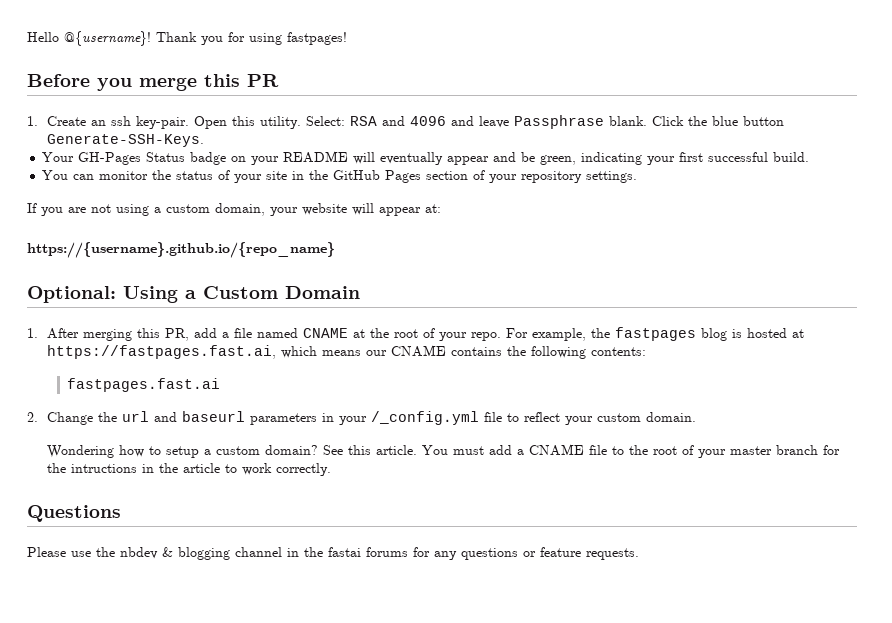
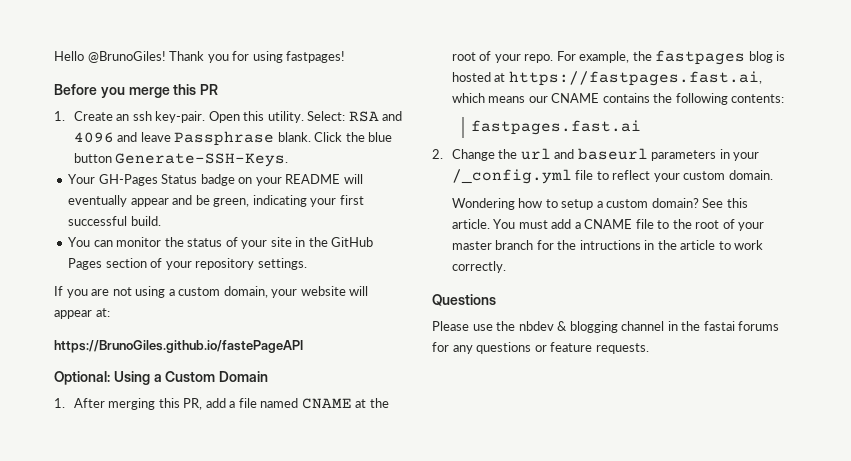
- Hello @{username}!
+ Hello @BrunoGiles!
- https://{username}.github.io/{repo_name}
+ https://BrunoGiles.github.io/fastePageAPI

